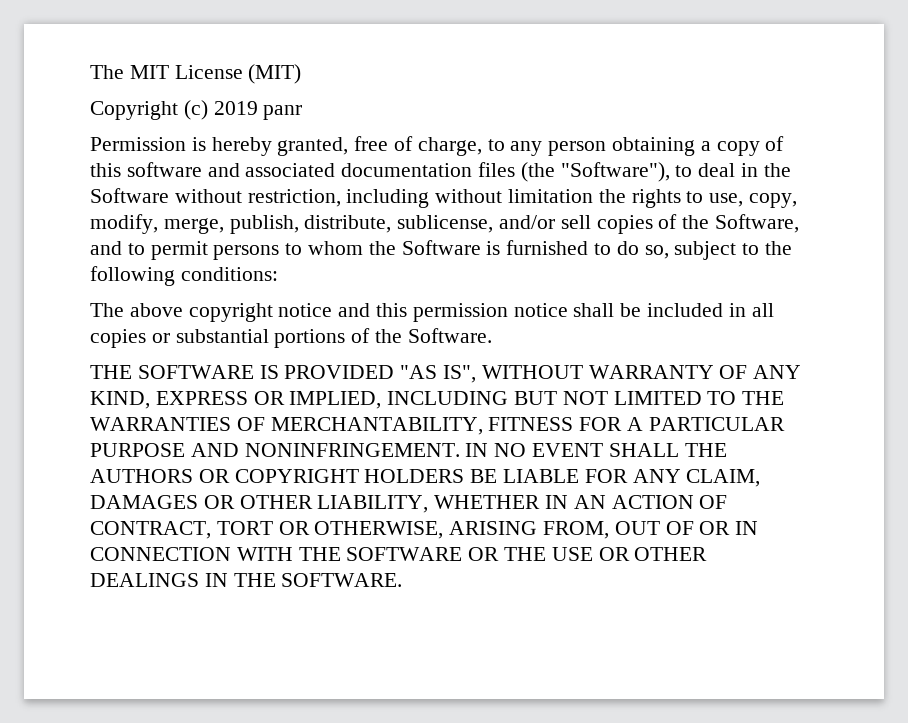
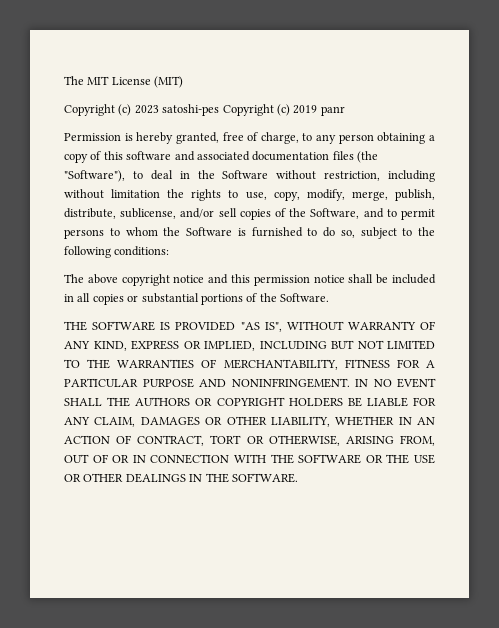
- Copyright (c) 2019 panr
+ Copyright (c) 2023 satoshi-pes Copyright (c) 2019 panr

